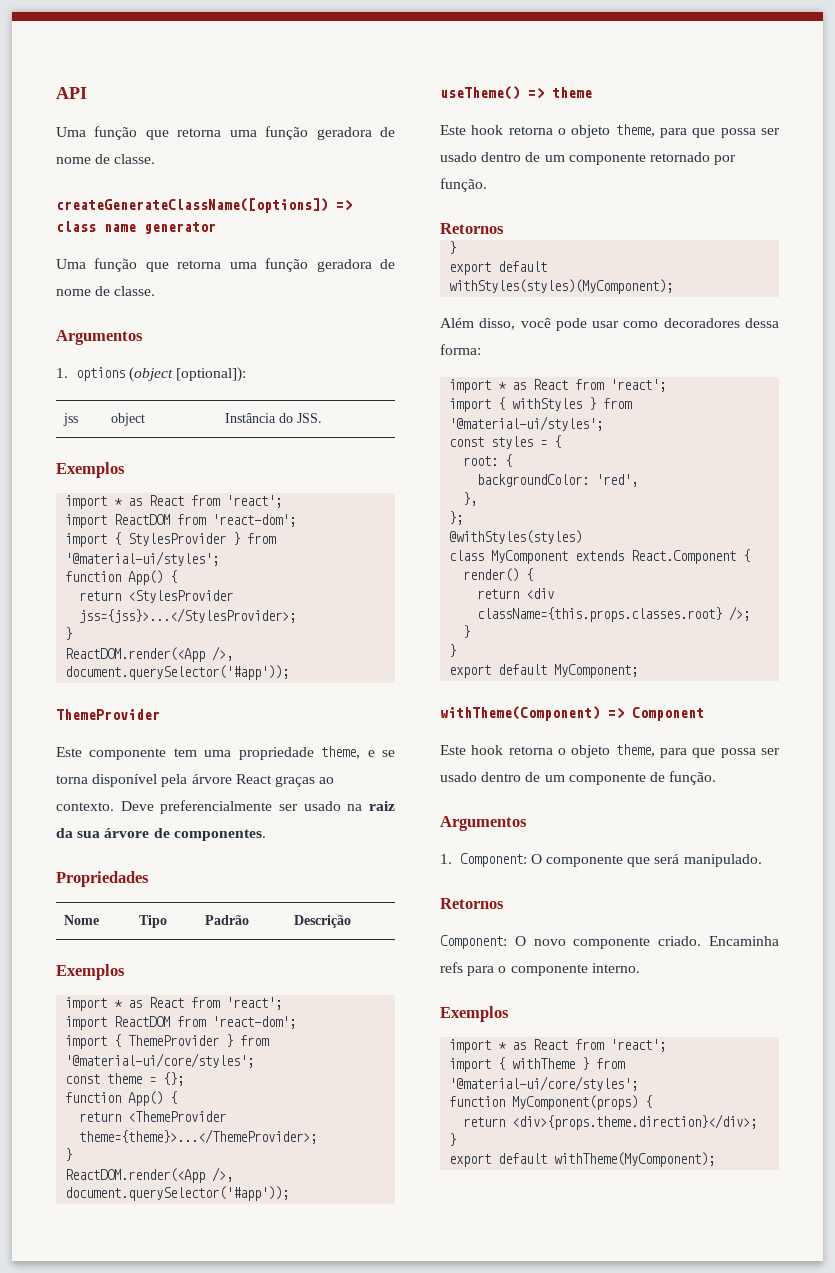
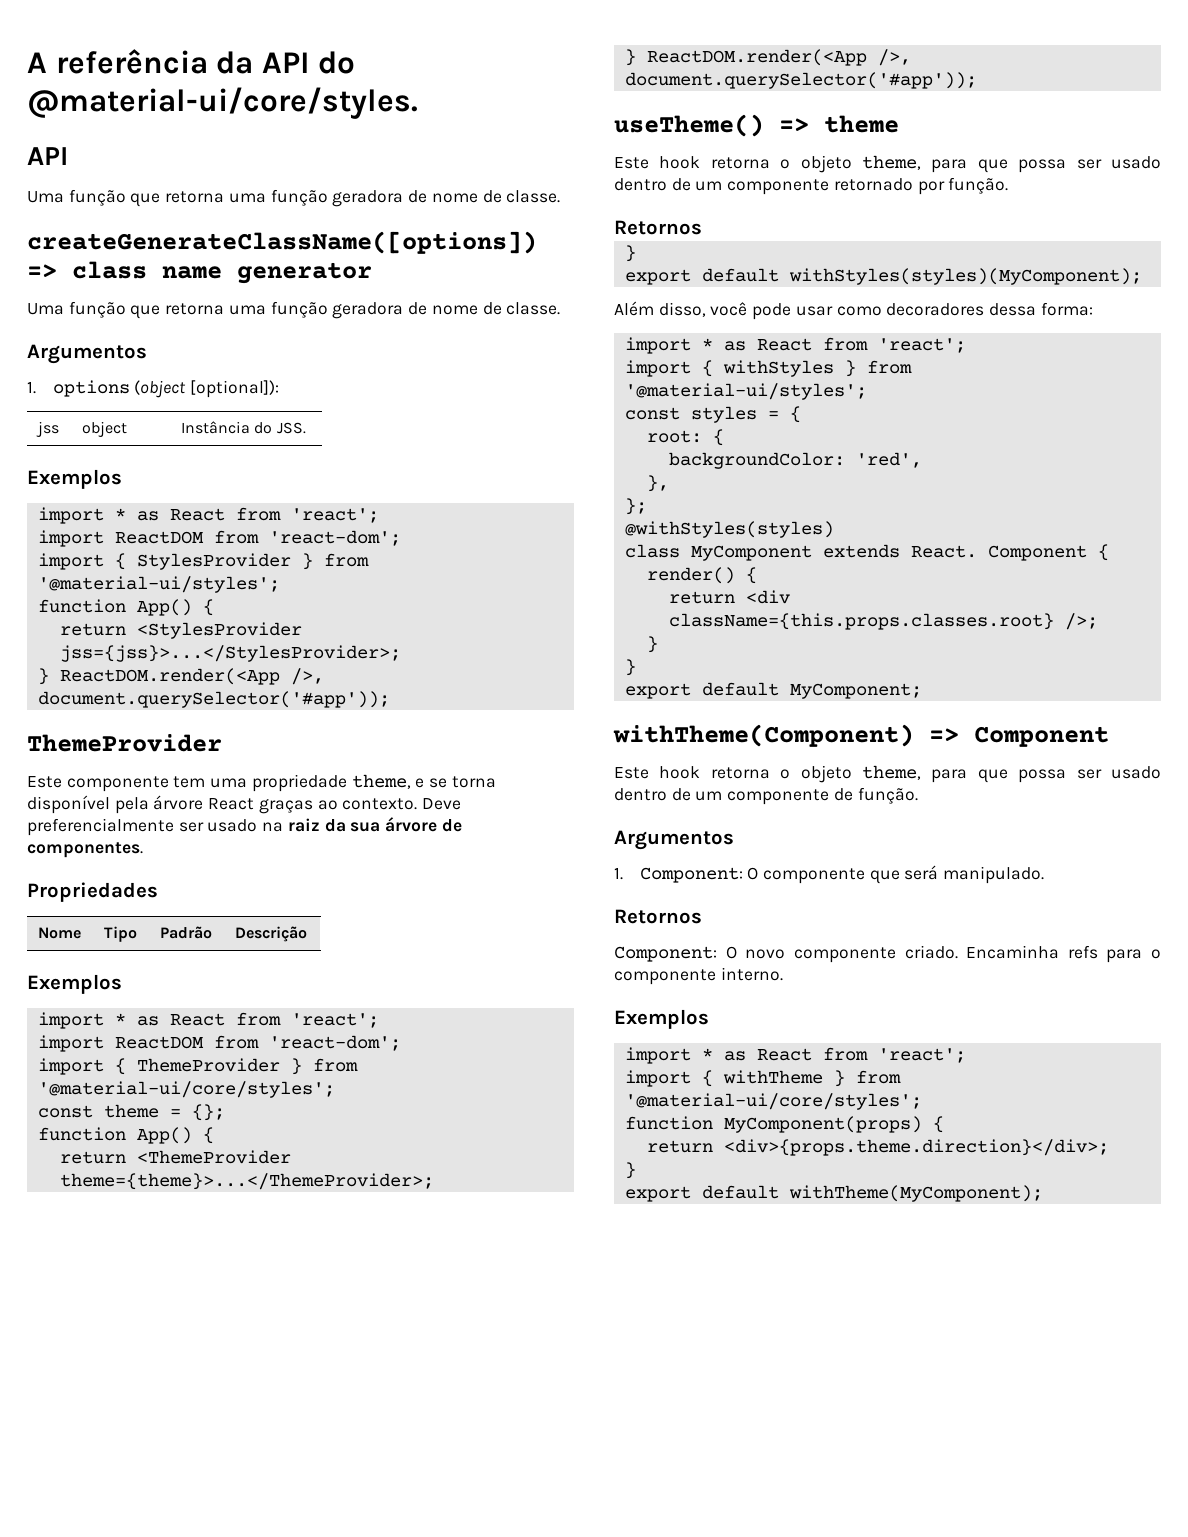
+ A referência da API do @material-ui/core/styles.
  return <StylesProvider jss={jss}>...</StylesProvider>;
- }
- ReactDOM.render(<App />, document.querySelector('#app'));
+ } ReactDOM.render(<App />, document.querySelector('#app'));
  return <ThemeProvider theme={theme}>...</ThemeProvider>;
- }
- ReactDOM.render(<App />, document.querySelector('#app'));
+ } ReactDOM.render(<App />, document.querySelector('#app'));
- class MyComponent extends React.Component {
+ class MyComponent extends React. Component {

